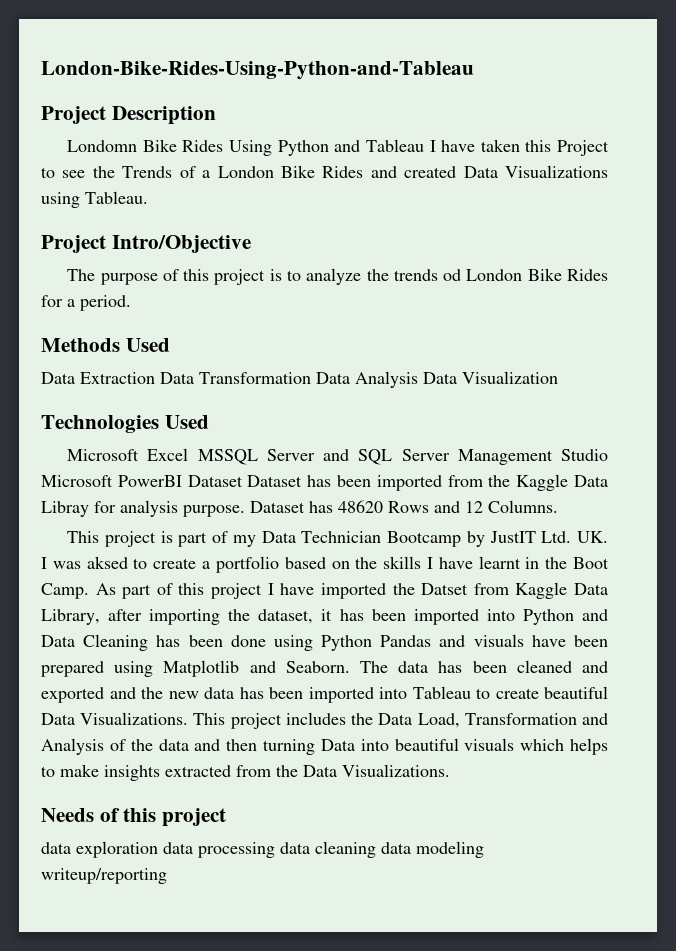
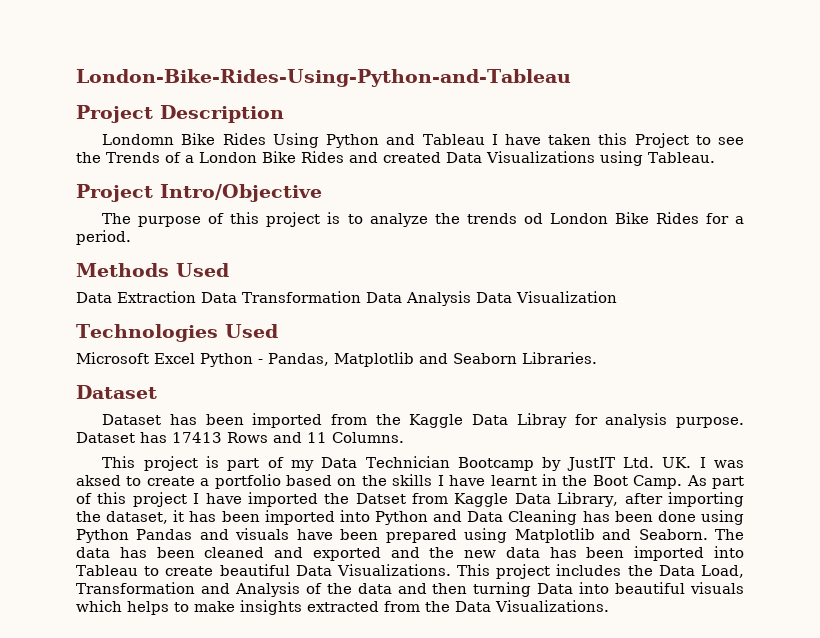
- Microsoft Excel MSSQL Server and SQL Server Management Studio Microsoft PowerBI Dataset Dataset has been imported from the Kaggle Data Libray for analysis purpose.
+ Microsoft Excel Python - Pandas, Matplotlib and Seaborn Libraries.
+ Dataset
+ Dataset has been imported from the Kaggle Data Libray for analysis purpose.
- Dataset has 48620 Rows and 12 Columns.
+ Dataset has 17413 Rows and 11 Columns.
- Needs of this project
- data exploration data processing data cleaning data modeling writeup/reporting

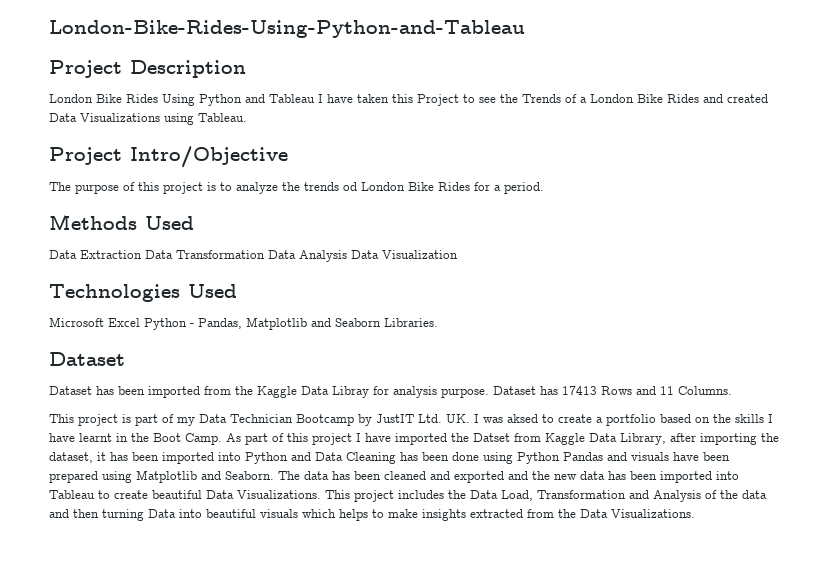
- Londomn Bike Rides Using Python and Tableau I have taken this Project to see the Trends of a London Bike Rides and created Data Visualizations using Tableau.
+ London Bike Rides Using Python and Tableau I have taken this Project to see the Trends of a London Bike Rides and created Data Visualizations using Tableau.

